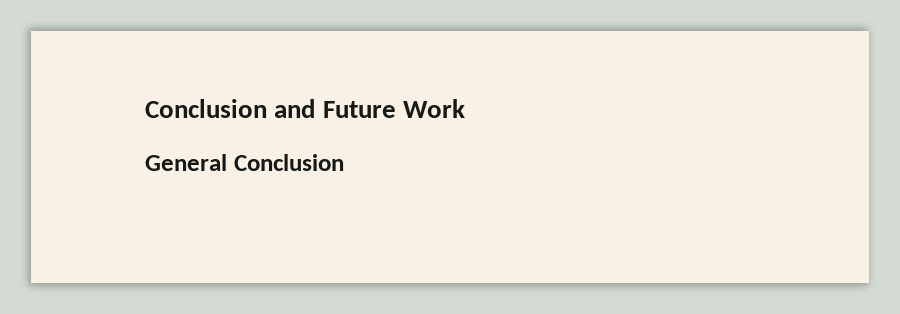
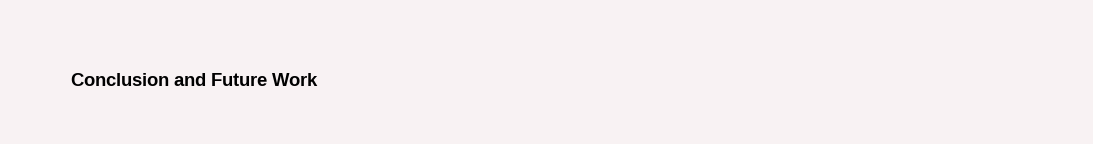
- General Conclusion

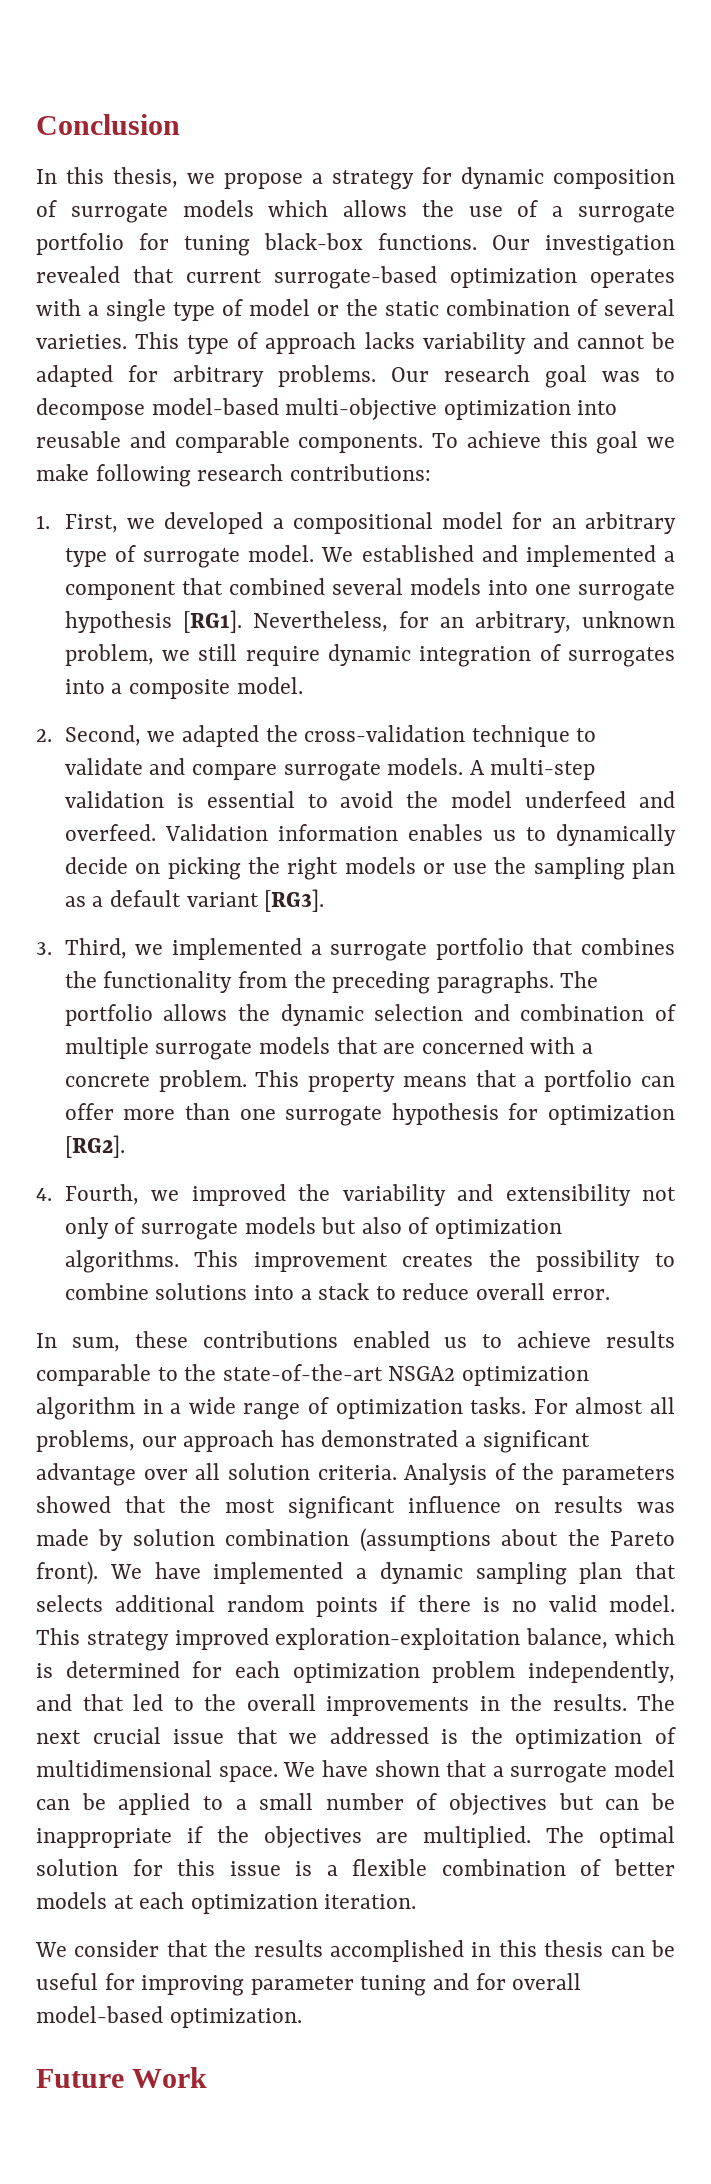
- Conclusion and Future Work
+ Conclusion
+ In this thesis, we propose a strategy for dynamic composition of surrogate models which allows the use of a surrogate portfolio for tuning black-box functions. Our investigation revealed that current surrogate-based optimization operates with a single type of model or the static combination of several varieties. This type of approach lacks variability and cannot be adapted for arbitrary problems. Our research goal was to decompose model-based multi-objective optimization into reusable and comparable components. To achieve this goal we make following research contributions:
+ 1. First, we developed a compositional model for an arbitrary type of surrogate model. We established and implemented a component that combined several models into one surrogate hypothesis [RG1]. Nevertheless, for an arbitrary, unknown problem, we still require dynamic integration of surrogates into a composite model.
+ 2. Second, we adapted the cross-validation technique to validate and compare surrogate models. A multi-step validation is essential to avoid the model underfeed and overfeed. Validation information enables us to dynamically decide on picking the right models or use the sampling plan as a default variant [RG3].
+ 3. Third, we implemented a surrogate portfolio that combines the functionality from the preceding paragraphs. The portfolio allows the dynamic selection and combination of multiple surrogate models that are concerned with a concrete problem. This property means that a portfolio can offer more than one surrogate hypothesis for optimization [RG2].
+ 4. Fourth, we improved the variability and extensibility not only of surrogate models but also of optimization algorithms. This improvement creates the possibility to combine solutions into a stack to reduce overall error.
+ In sum, these contributions enabled us to achieve results comparable to the state-of-the-art NSGA2 optimization algorithm in a wide range of optimization tasks. For almost all problems, our approach has demonstrated a significant advantage over all solution criteria. Analysis of the parameters showed that the most significant influence on results was made by solution combination (assumptions about the Pareto front). We have implemented a dynamic sampling plan that selects additional random points if there is no valid model. This strategy improved exploration-exploitation balance, which is determined for each optimization problem independently, and that led to the overall improvements in the results. The next crucial issue that we addressed is the optimization of multidimensional space. We have shown that a surrogate model can be applied to a small number of objectives but can be inappropriate if the objectives are multiplied. The optimal solution for this issue is a flexible combination of better models at each optimization iteration.
+ We consider that the results accomplished in this thesis can be useful for improving parameter tuning and for overall model-based optimization.
+ Future Work

